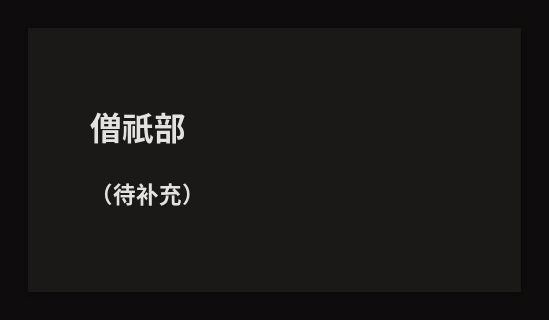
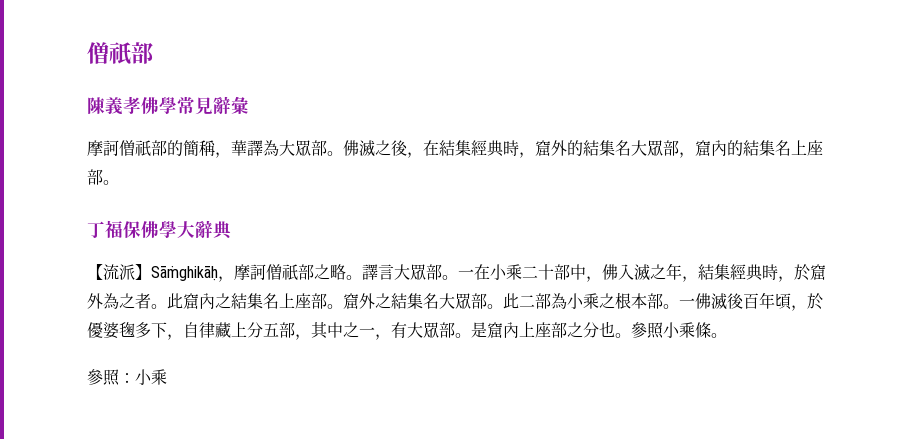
- （待补充）
+ 陳義孝佛學常見辭彙
+ 摩訶僧祇部的簡稱，華譯為大眾部。佛滅之後，在結集經典時，窟外的結集名大眾部，窟內的結集名上座部。
+ 丁福保佛學大辭典
+ 【流派】Sāṁghikāḥ，摩訶僧祇部之略。譯言大眾部。一在小乘二十部中，佛入滅之年，結集經典時，於窟外為之者。此窟內之結集名上座部。窟外之結集名大眾部。此二部為小乘之根本部。一佛滅後百年頃，於優婆毱多下，自律藏上分五部，其中之一，有大眾部。是窟內上座部之分也。參照小乘條。
+ 參照：小乘

